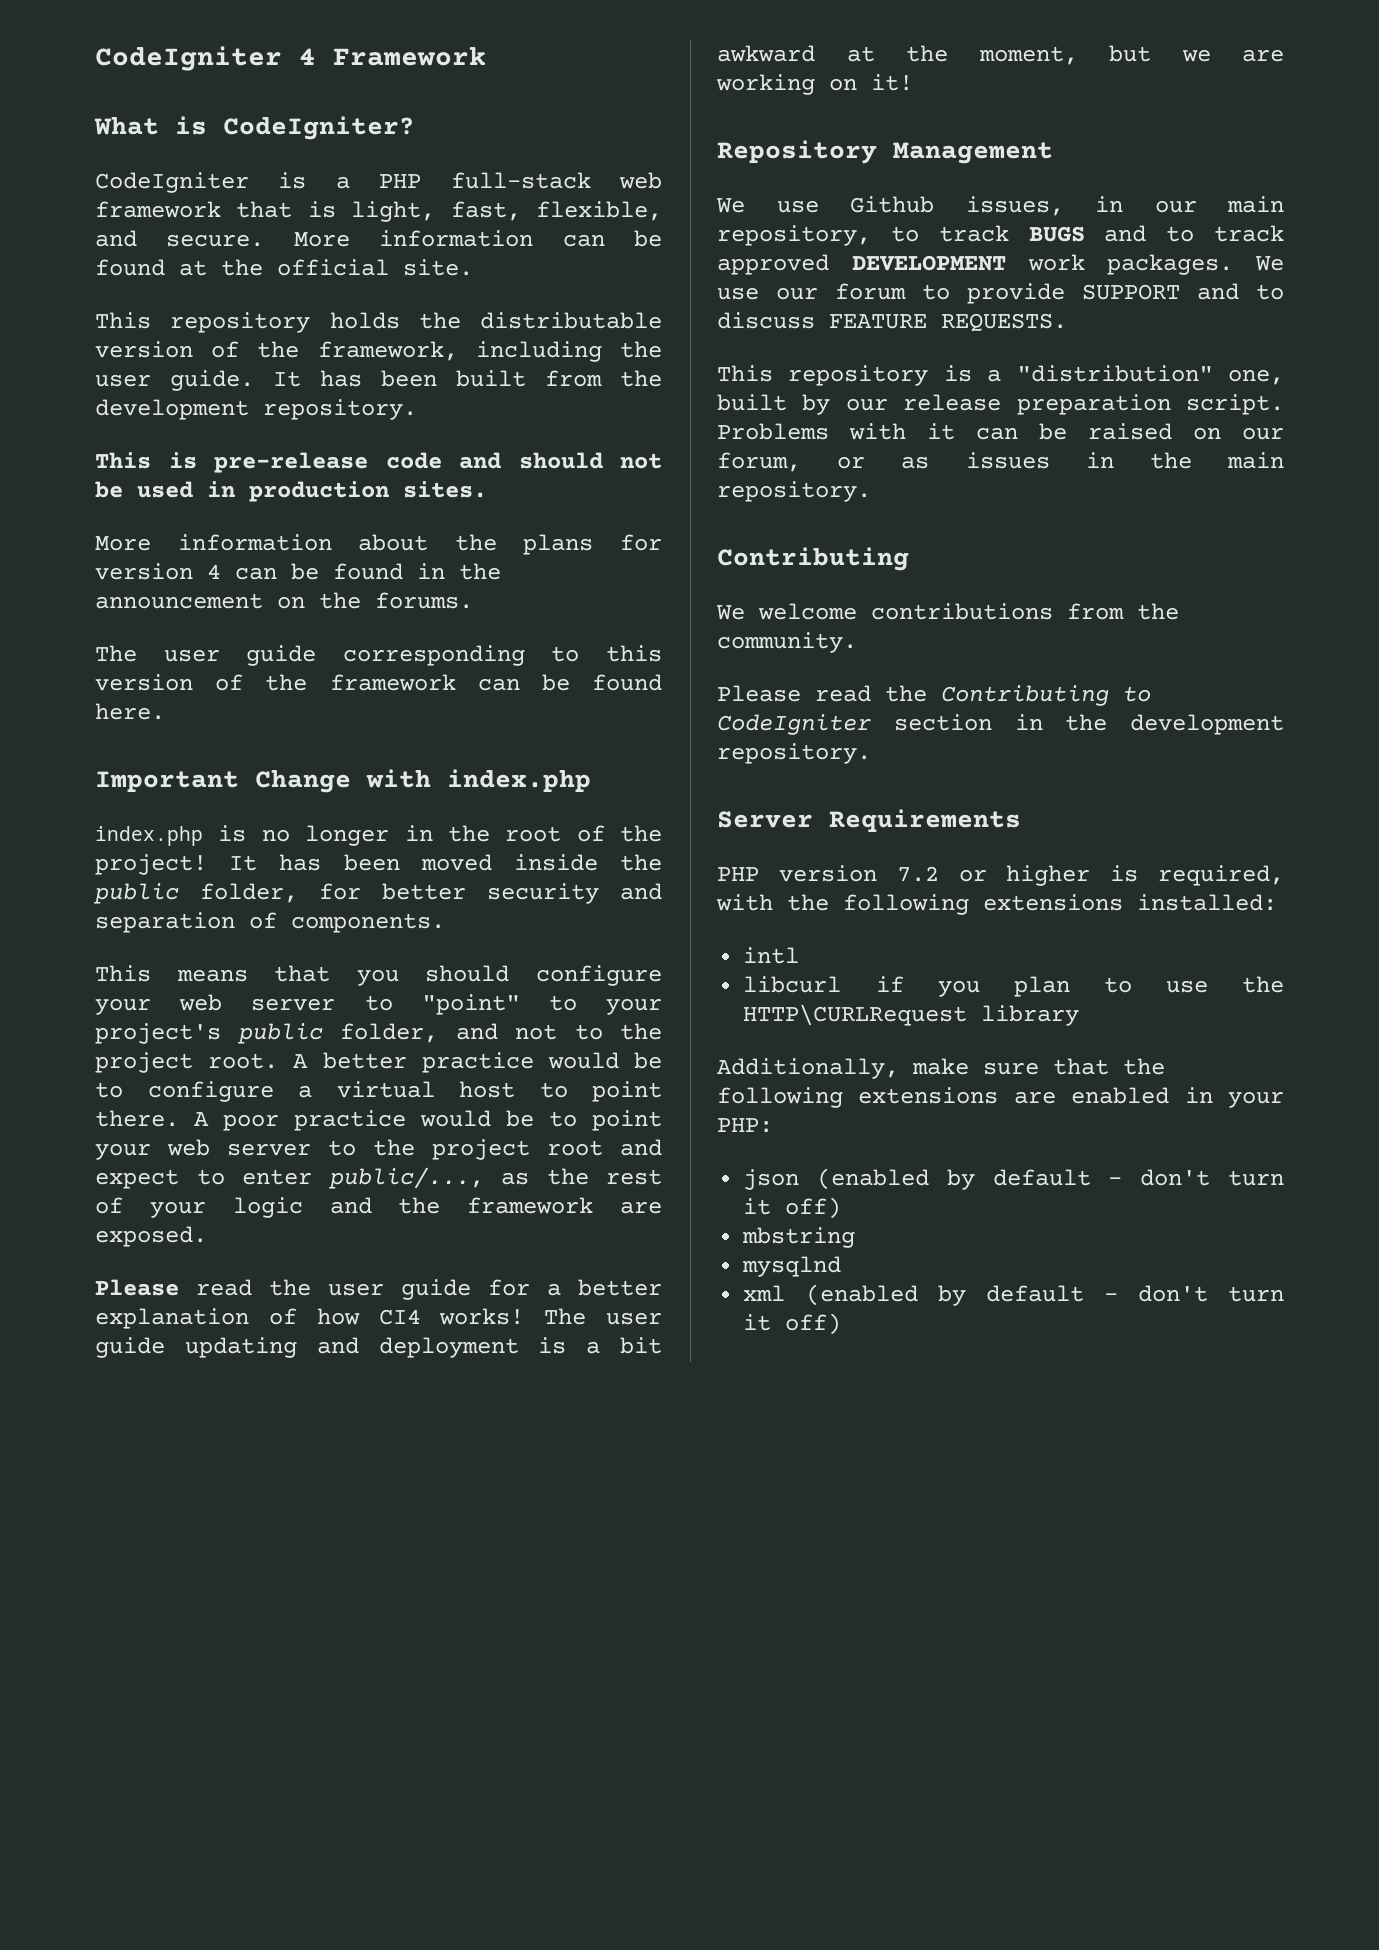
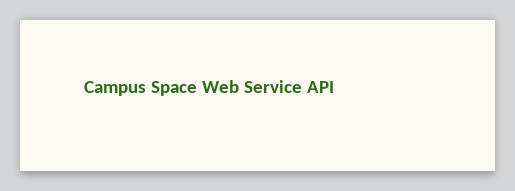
- CodeIgniter 4 Framework
- What is CodeIgniter?
- CodeIgniter is a PHP full-stack web framework that is light, fast, flexible, and secure. More information can be found at the official site.
- This repository holds the distributable version of the framework, including the user guide. It has been built from the development repository.
- This is pre-release code and should not be used in production sites.
- More information about the plans for version 4 can be found in the announcement on the forums.
- The user guide corresponding to this version of the framework can be found here.
- Important Change with index.php
- index.php is no longer in the root of the project! It has been moved inside the public folder, for better security and separation of components.
- This means that you should configure your web server to "point" to your project's public folder, and not to the project root. A better practice would be to configure a virtual host to point there. A poor practice would be to point your web server to the project root and expect to enter public/..., as the rest of your logic and the framework are exposed.
- Please read the user guide for a better explanation of how CI4 works! The user guide updating and deployment is a bit awkward at the moment, but we are working on it!
- Repository Management
- We use Github issues, in our main repository, to track BUGS and to track approved DEVELOPMENT work packages. We use our forum to provide SUPPORT and to discuss FEATURE REQUESTS.
- This repository is a "distribution" one, built by our release preparation script. Problems with it can be raised on our forum, or as issues in the main repository.
- Contributing
- We welcome contributions from the community.
- Please read the Contributing to CodeIgniter section in the development repository.
- Server Requirements
- PHP version 7.2 or higher is required, with the following extensions installed:
- intl
- libcurl if you plan to use the HTTP\CURLRequest library
- Additionally, make sure that the following extensions are enabled in your PHP:
- json (enabled by default - don't turn it off)
- mbstring
- mysqlnd
- xml (enabled by default - don't turn it off)
+ Campus Space Web Service API

